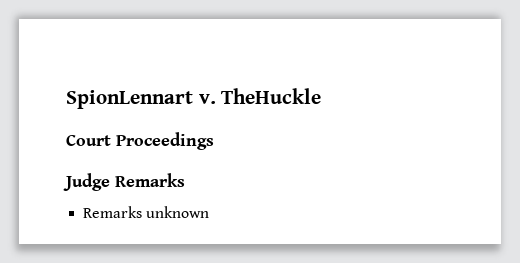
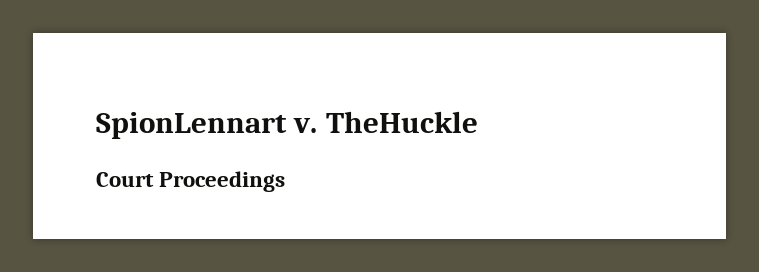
- Judge Remarks
- Remarks unknown

